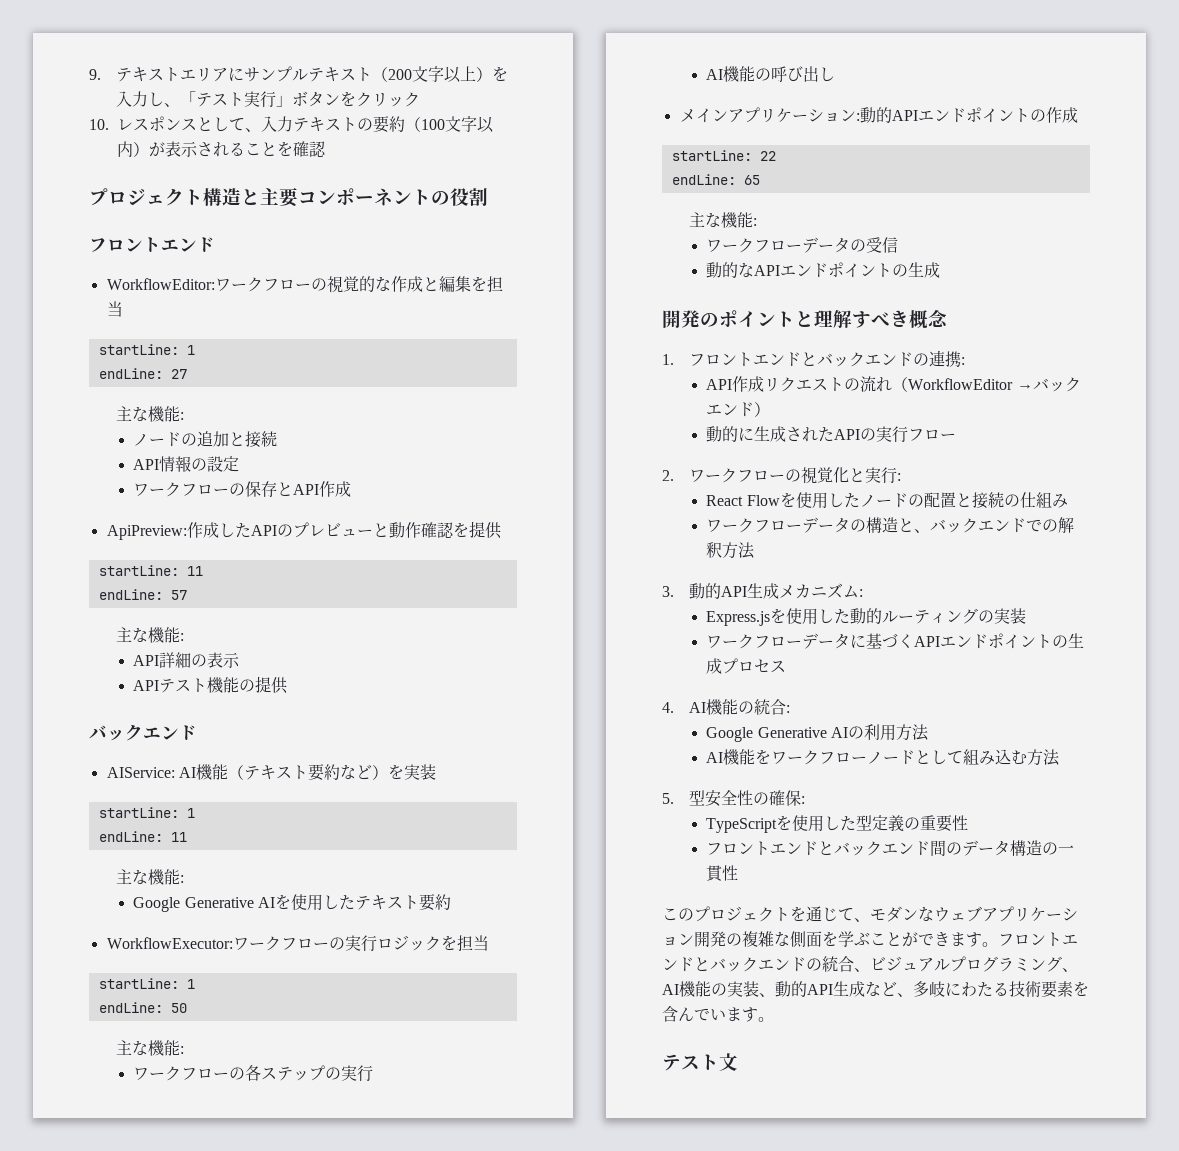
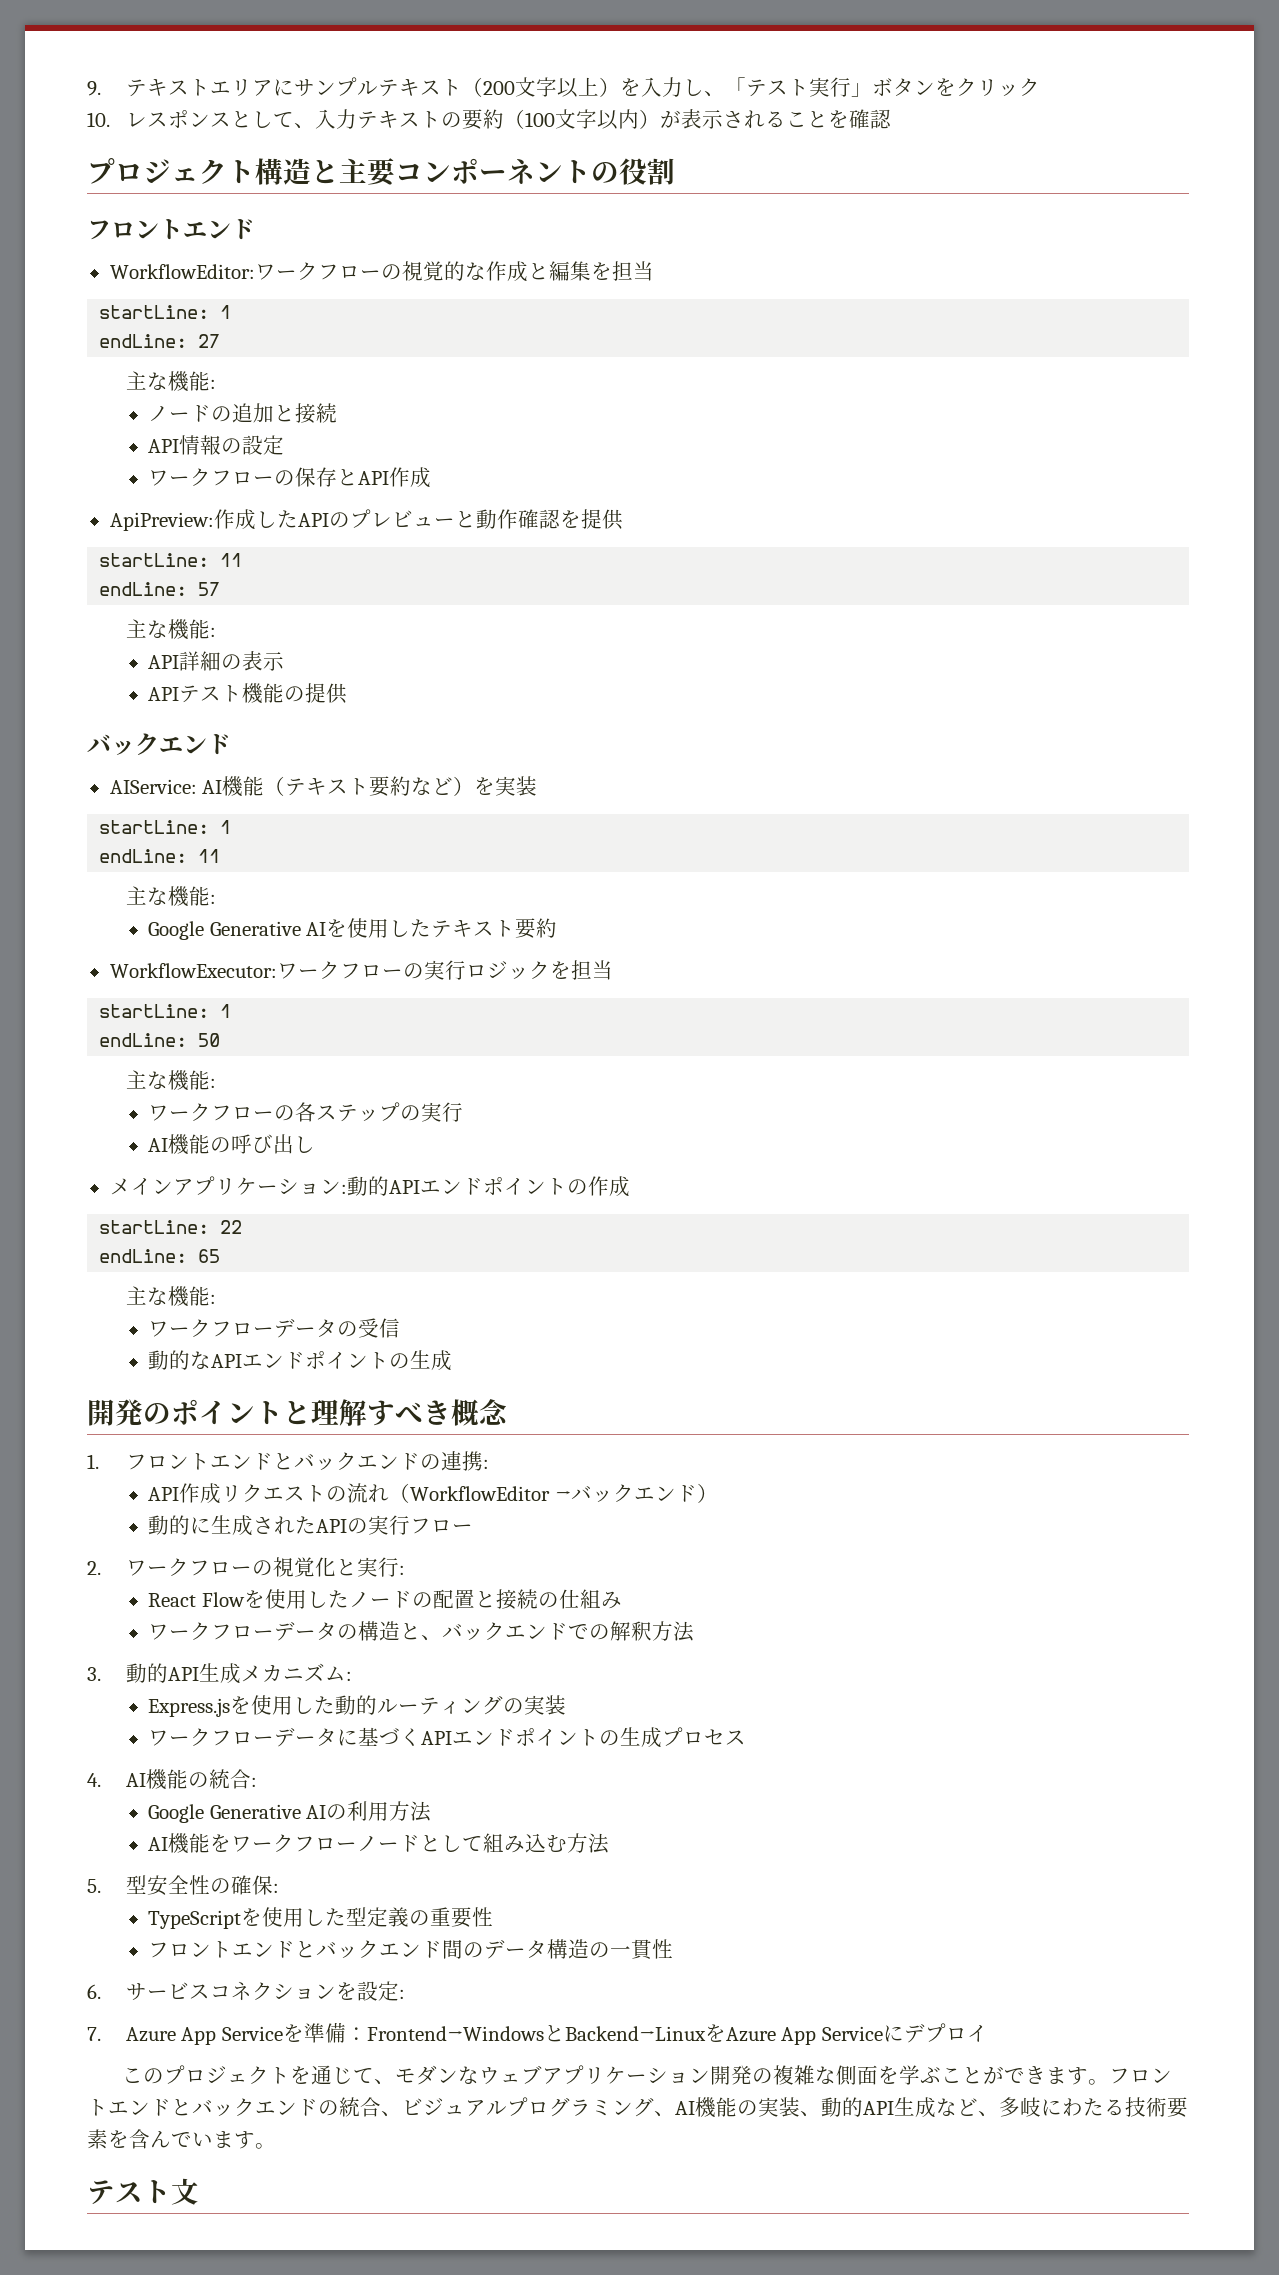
+ 6.サービスコネクションを設定:
+ 7. Azure App Serviceを準備：Frontend→WindowsとBackend→LinuxをAzure App Serviceにデプロイ

